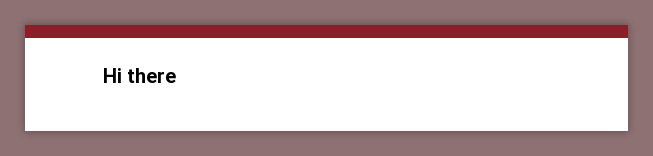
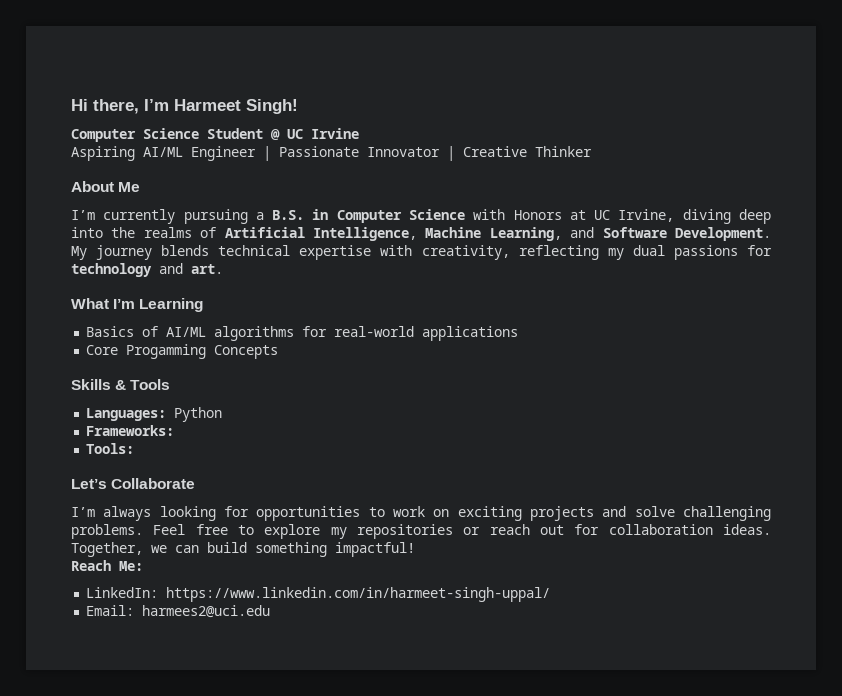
- Hi there
+ Hi there, I’m Harmeet Singh!
+ Computer Science Student @ UC Irvine
+ Aspiring AI/ML Engineer | Passionate Innovator | Creative Thinker
+ About Me
+ I’m currently pursuing a B.S. in Computer Science with Honors at UC Irvine, diving deep into the realms of Artificial Intelligence, Machine Learning, and Software Development. My journey blends technical expertise with creativity, reflecting my dual passions for technology and art.
+ What I’m Learning
+ Basics of AI/ML algorithms for real-world applications
+ Core Progamming Concepts
+ Skills & Tools
+ Languages: Python
+ Frameworks:
+ Tools:
+ Let’s Collaborate
+ I’m always looking for opportunities to work on exciting projects and solve challenging problems. Feel free to explore my repositories or reach out for collaboration ideas. Together, we can build something impactful!
+ Reach Me:
+ LinkedIn: https://www.linkedin.com/in/harmeet-singh-uppal/
+ Email: harmees2@uci.edu

